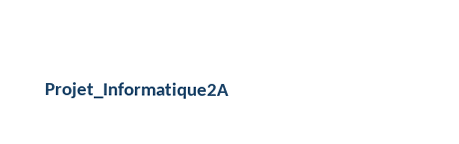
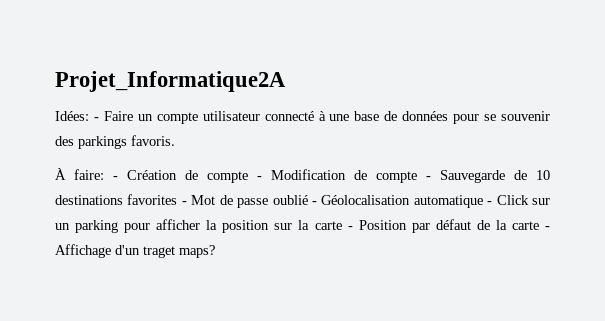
+ Idées: - Faire un compte utilisateur connecté à une base de données pour se souvenir des parkings favoris.
+ À faire: - Création de compte - Modification de compte - Sauvegarde de 10 destinations favorites - Mot de passe oublié - Géolocalisation automatique - Click sur un parking pour afficher la position sur la carte - Position par défaut de la carte - Affichage d'un traget maps?

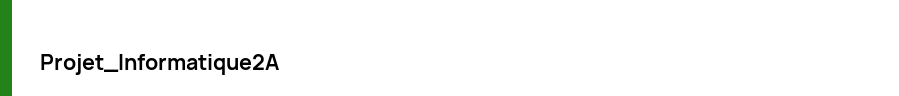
- Idées: - Faire un compte utilisateur connecté à une base de données pour se souvenir des parkings favoris.
- À faire: - Création de compte - Modification de compte - Sauvegarde de 10 destinations favorites - Mot de passe oublié - Géolocalisation automatique - Click sur un parking pour afficher la position sur la carte - Position par défaut de la carte - Affichage d'un traget maps?

